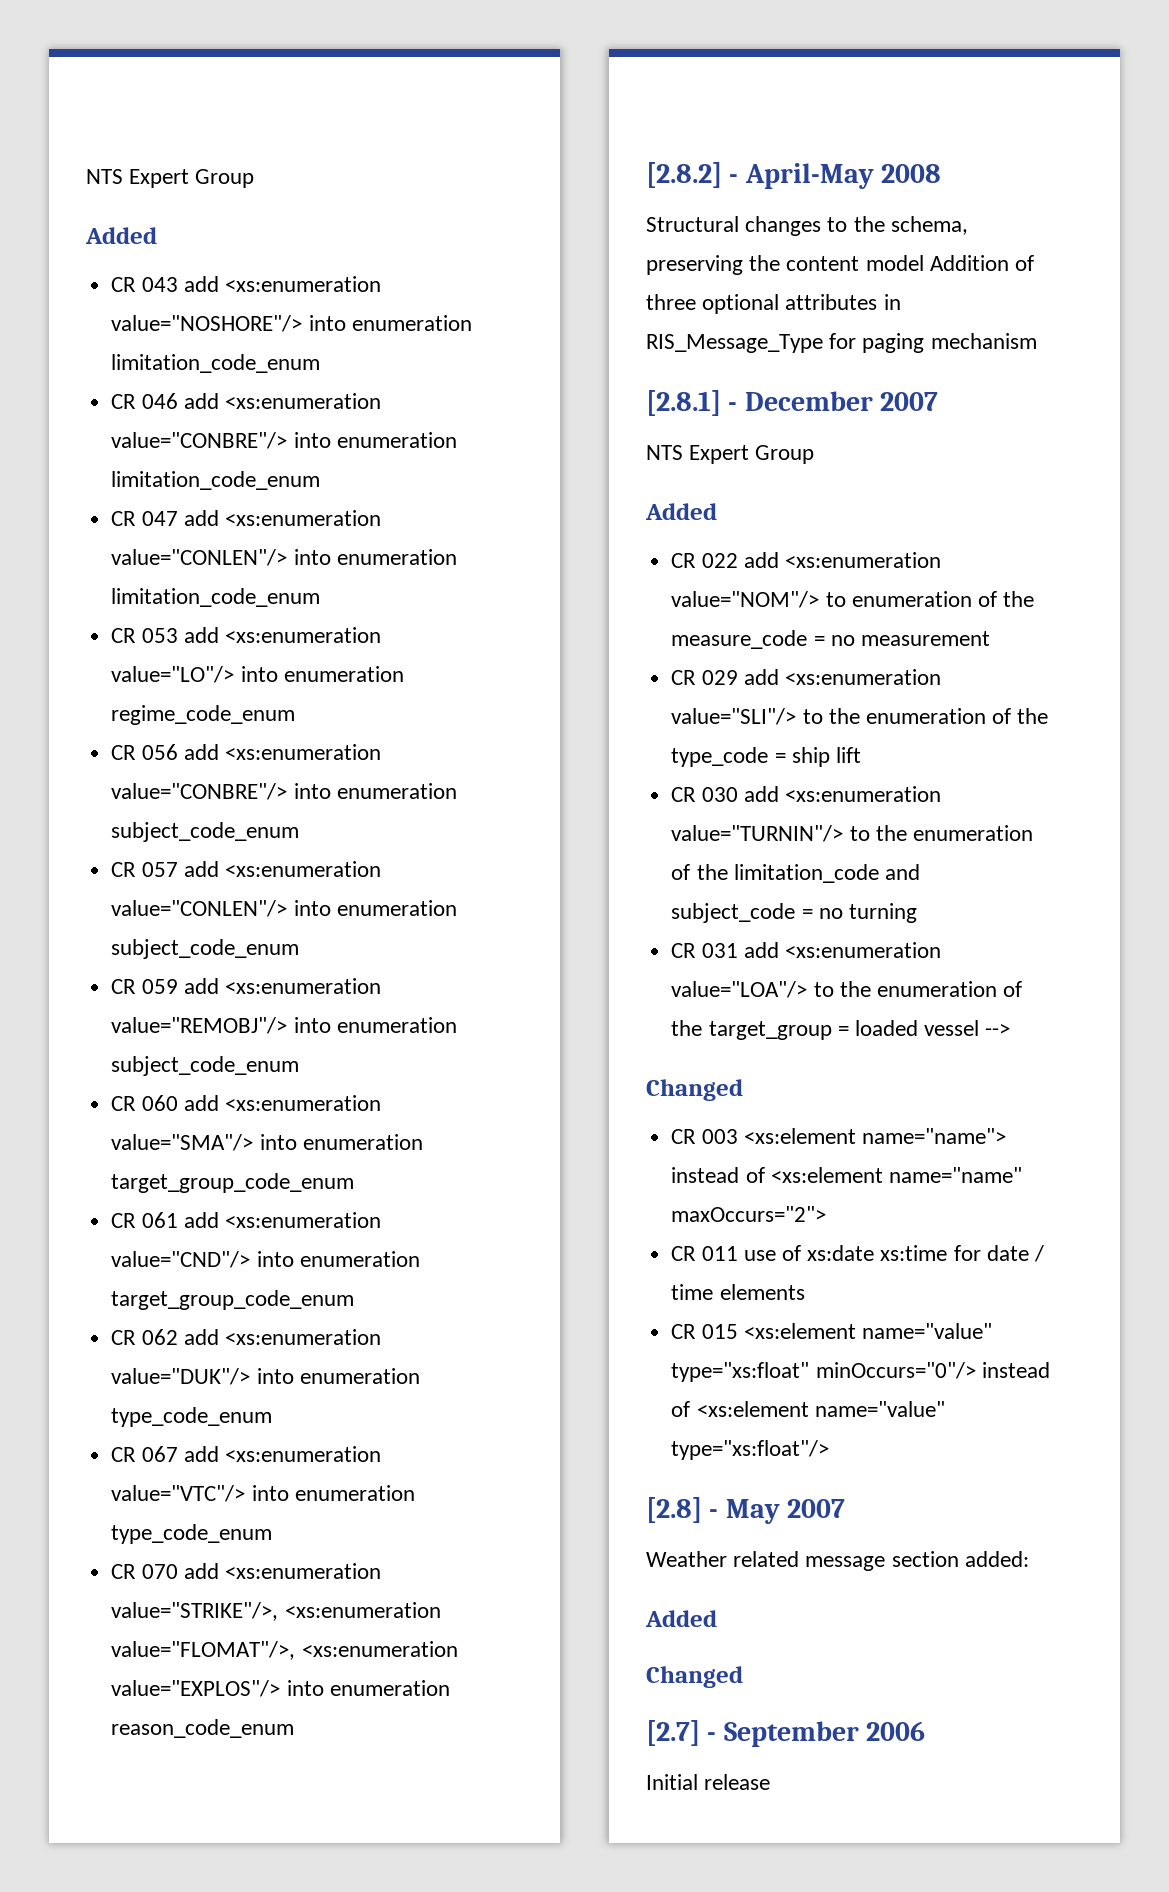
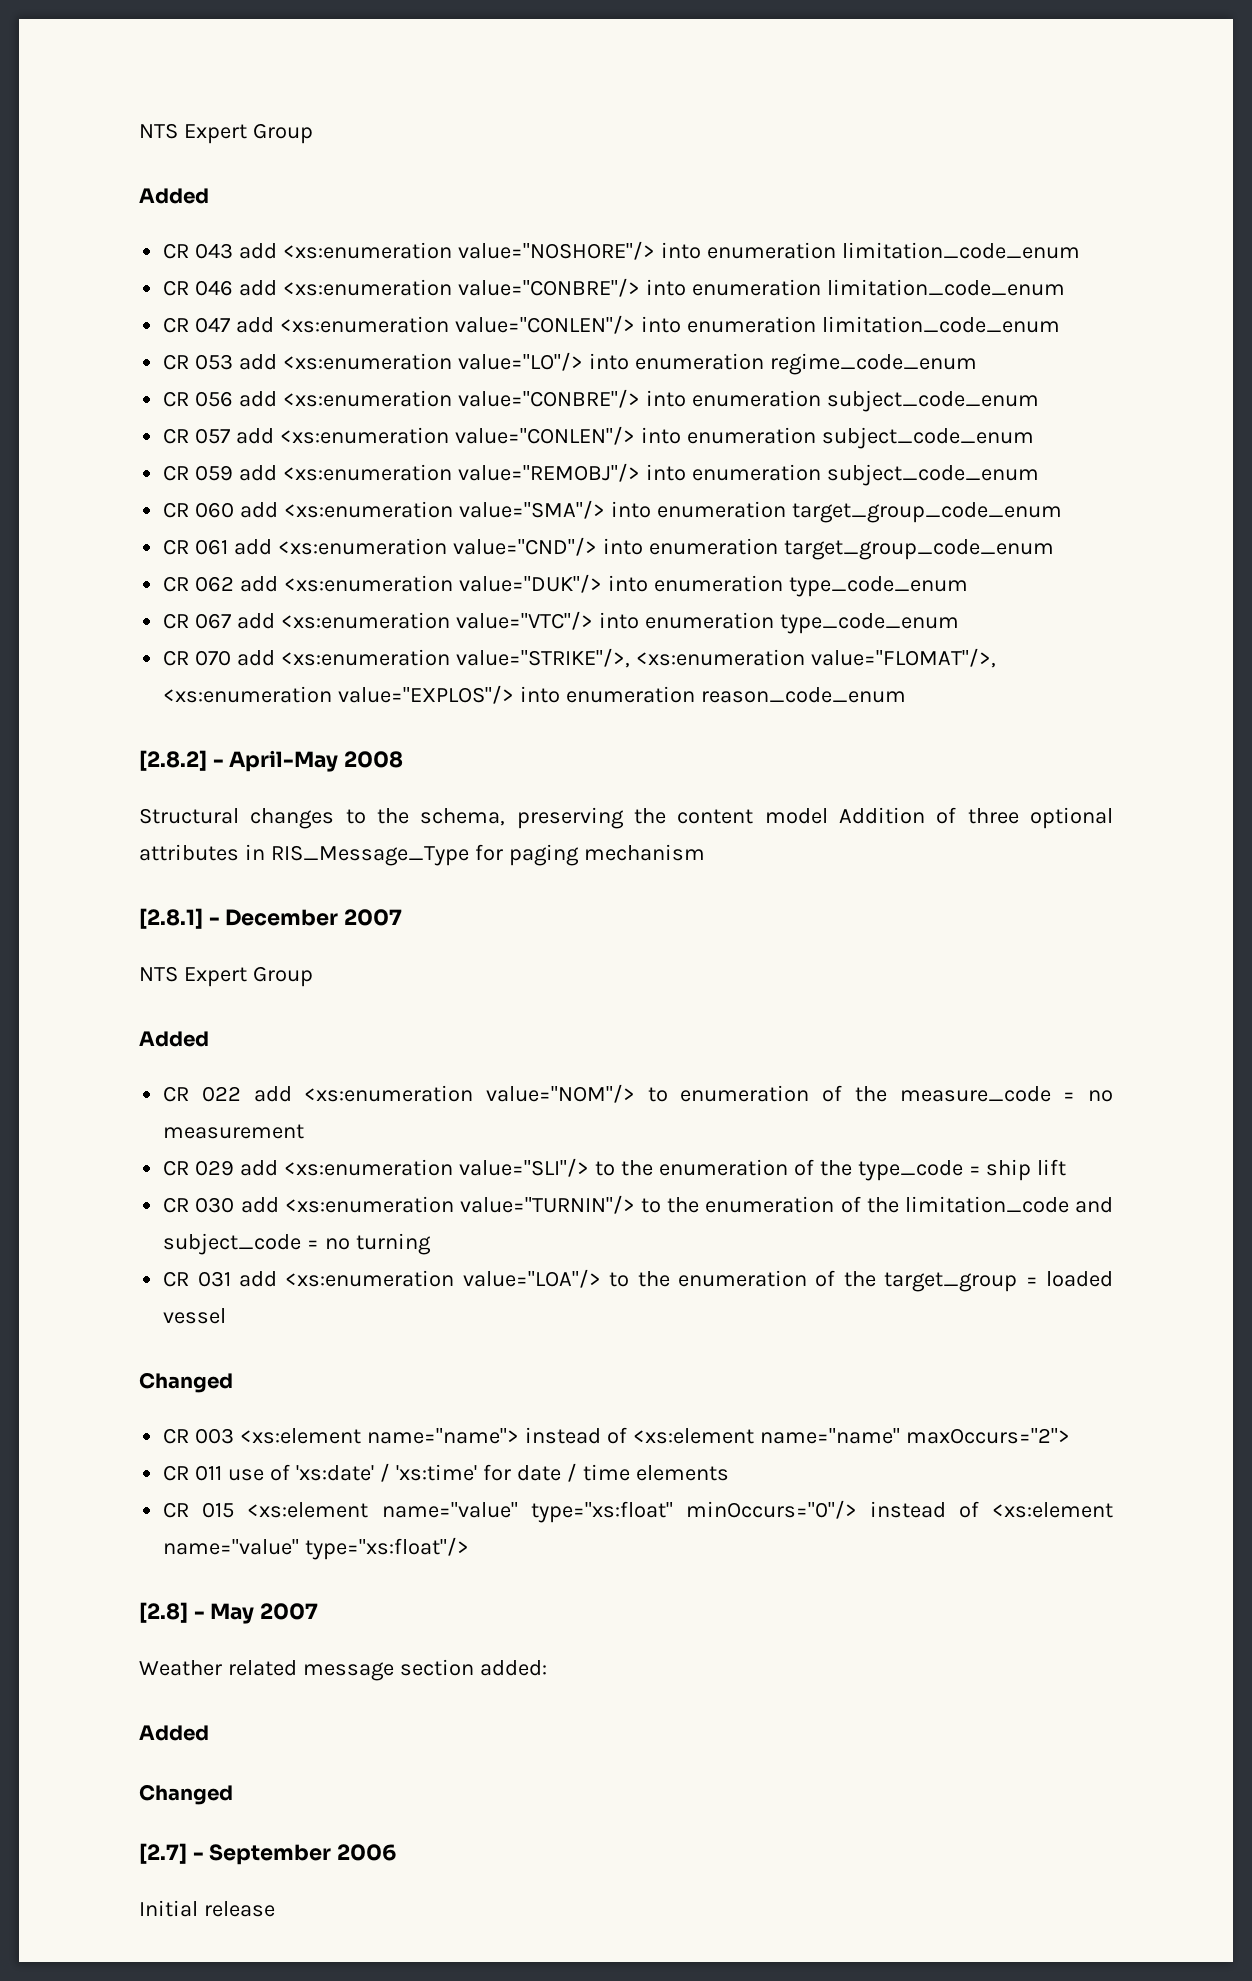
- CR 031 add <xs:enumeration value="LOA"/> to the enumeration of the target_group = loaded vessel -->
+ CR 031 add <xs:enumeration value="LOA"/> to the enumeration of the target_group = loaded vessel
- CR 011 use of xs:date xs:time for date / time elements
+ CR 011 use of 'xs:date' / 'xs:time' for date / time elements

